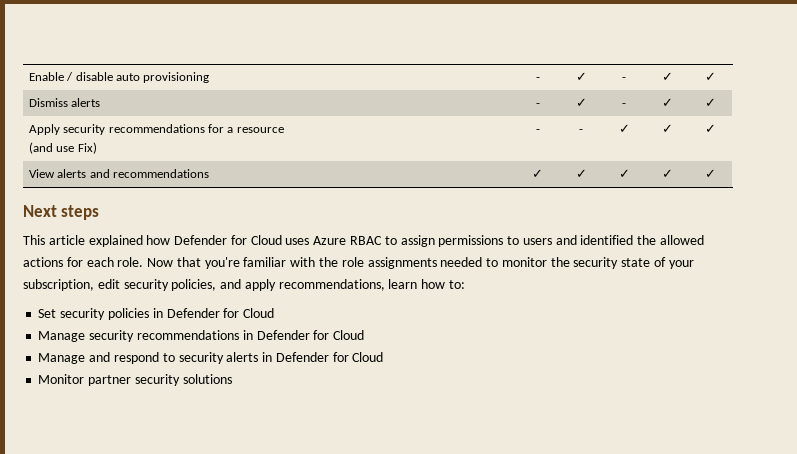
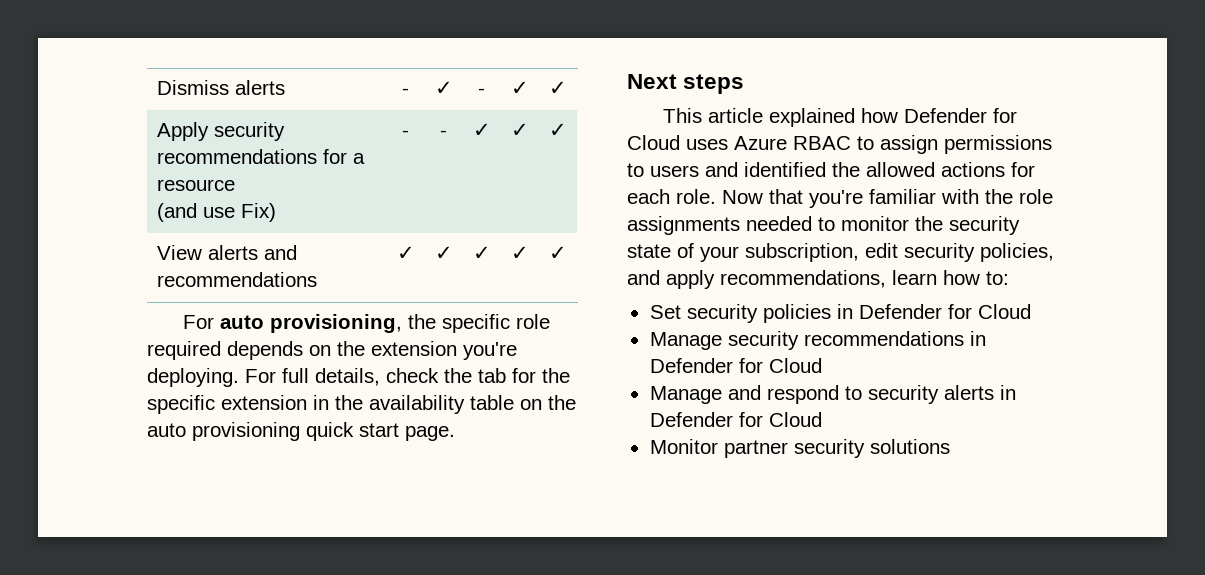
- Enable / disable auto provisioning | - | ✓ | - | ✓ | ✓
+ For auto provisioning, the specific role required depends on the extension you're deploying. For full details, check the tab for the specific extension in the availability table on the auto provisioning quick start page.

